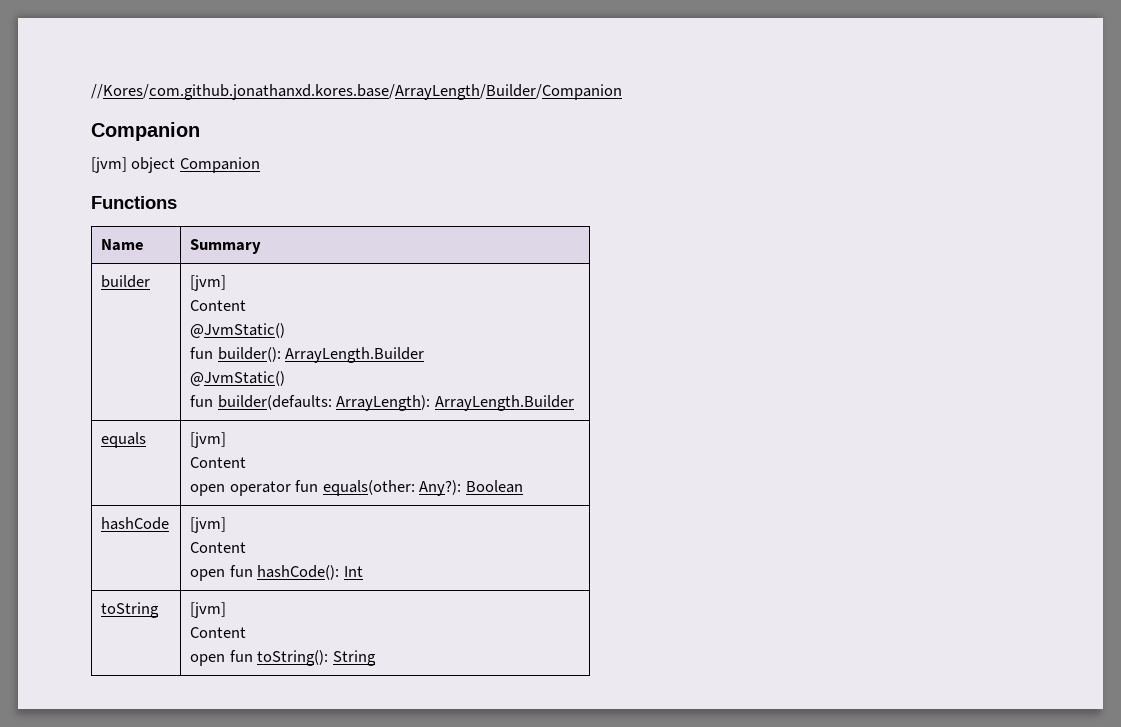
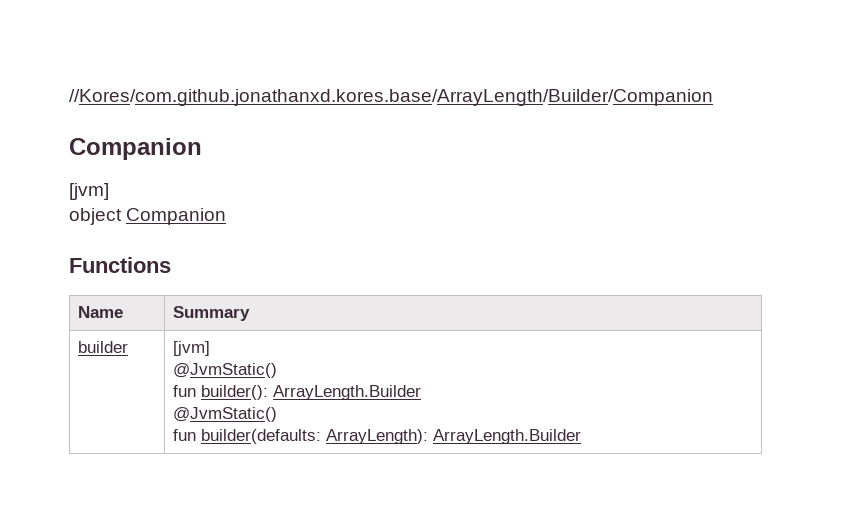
  //Kores/com.github.jonathanxd.kores.base/ArrayLength/Builder/Companion
  Companion
- [jvm] object Companion
+ [jvm]
+ object Companion
  builder | [jvm]
- Content
- equals | [jvm]
- Content
- open operator fun equals(other: Any?): Boolean
- hashCode | [jvm]
- Content
- open fun hashCode(): Int
- toString | [jvm]
- Content
- open fun toString(): String

